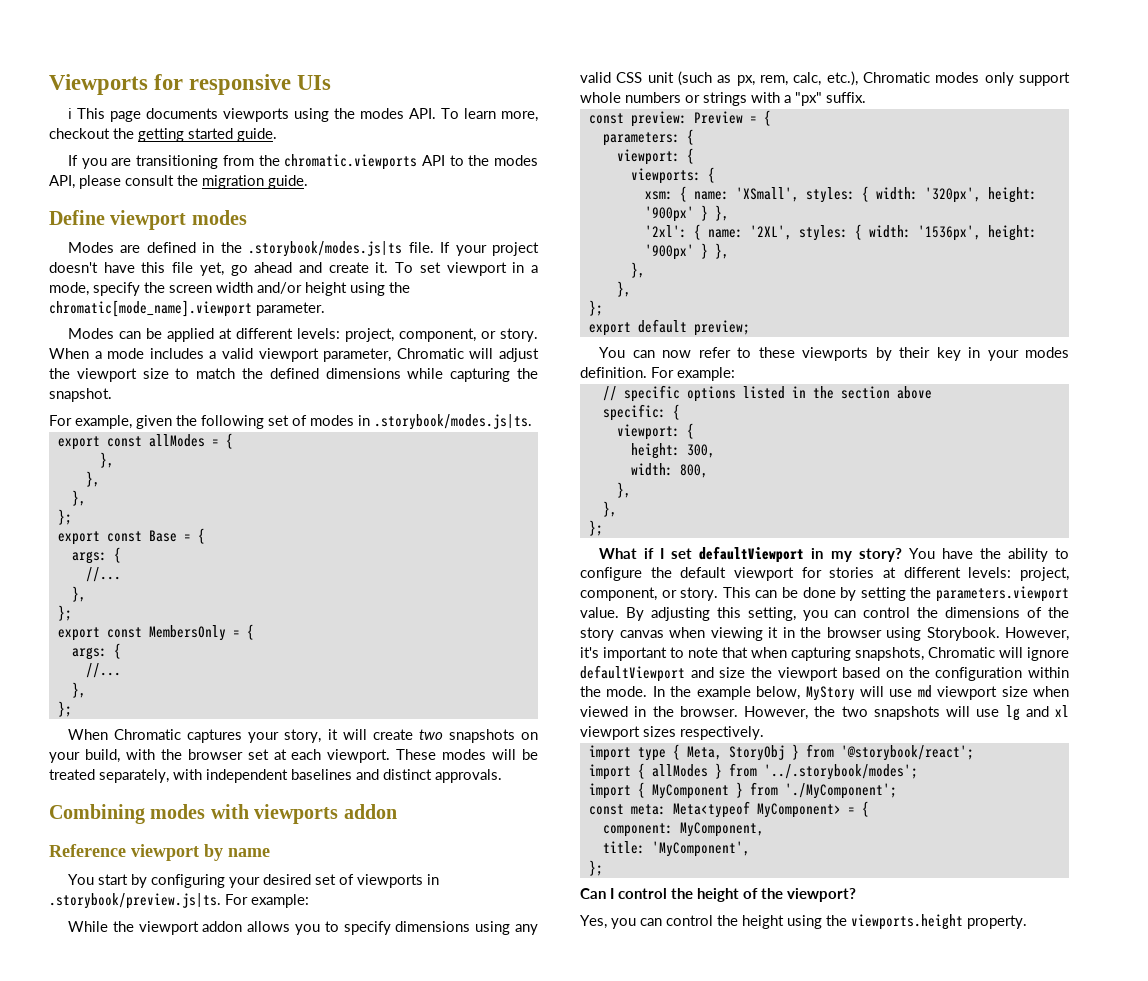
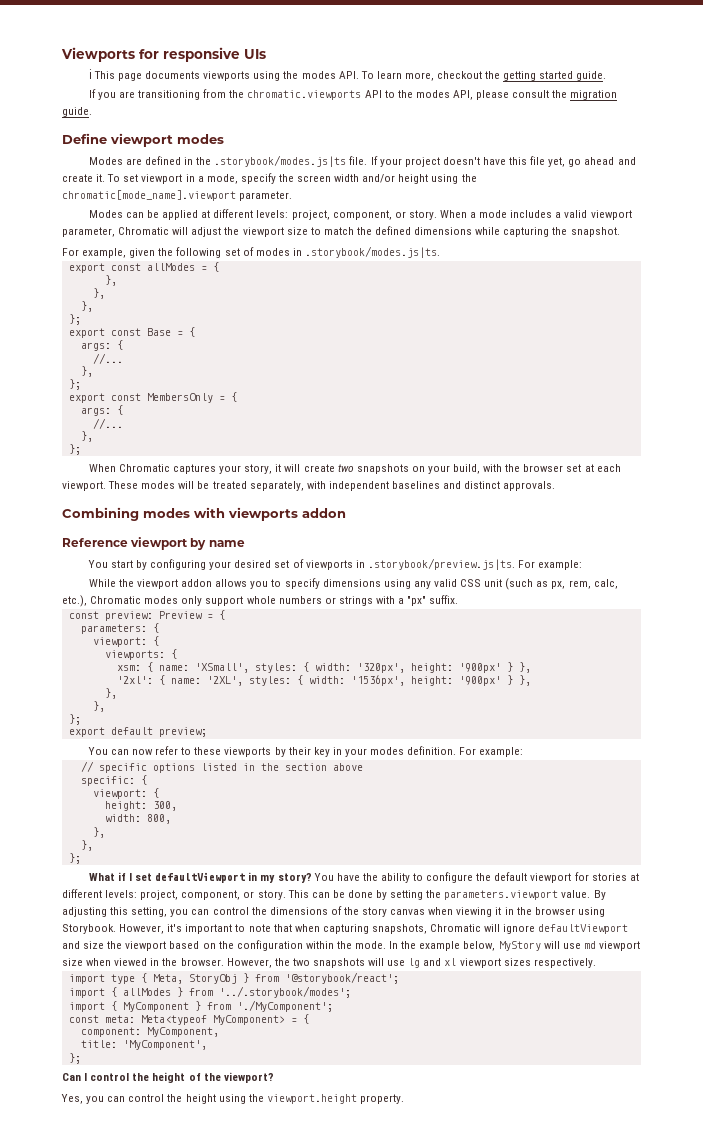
- Yes, you can control the height using the viewports.height property.
+ Yes, you can control the height using the viewport.height property.

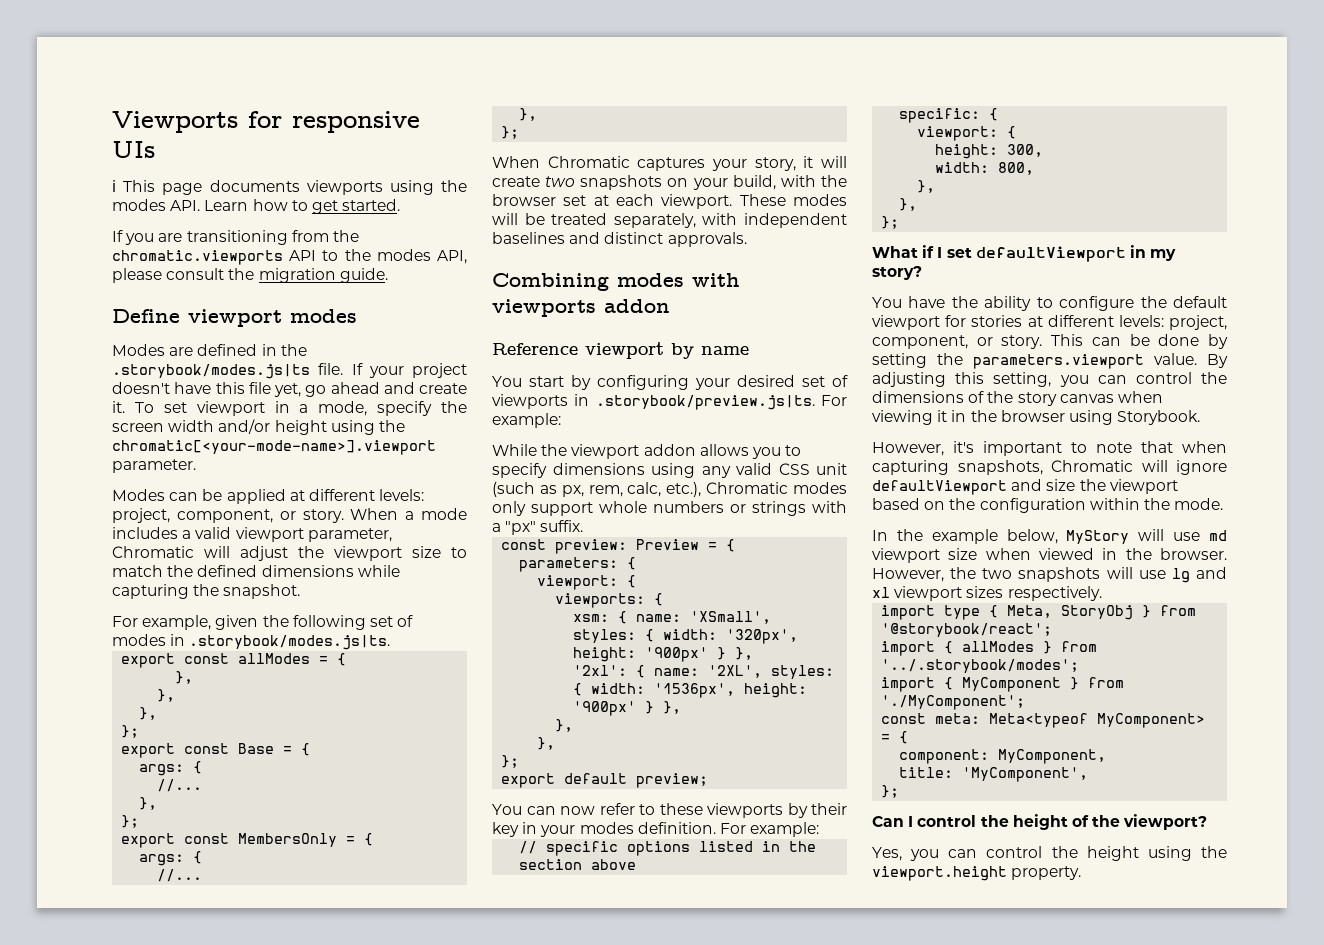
- ℹ This page documents viewports using the modes API. To learn more, checkout the getting started guide.
+ ℹ This page documents viewports using the modes API. Learn how to get started.
- To set viewport in a mode, specify the screen width and/or height using the chromatic[mode_name].viewport parameter.
+ To set viewport in a mode, specify the screen width and/or height using the chromatic[<your-mode-name>].viewport parameter.
- What if I set defaultViewport in my story? You have the ability to configure the default viewport for stories at different levels: project, component, or story.
+ What if I set defaultViewport in my story?
+ You have the ability to configure the default viewport for stories at different levels: project, component, or story.
- By adjusting this setting, you can control the dimensions of the story canvas when viewing it in the browser using Storybook. However, it's important to note that when capturing snapshots, Chromatic will ignore defaultViewport and size the viewport based on the configuration within the mode. In the example below, MyStory will use md viewport size when viewed in the browser.
+ By adjusting this setting, you can control the dimensions of the story canvas when viewing it in the browser using Storybook.
+ However, it's important to note that when capturing snapshots, Chromatic will ignore defaultViewport and size the viewport based on the configuration within the mode.
+ In the example below, MyStory will use md viewport size when viewed in the browser.

